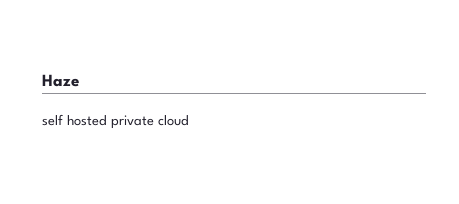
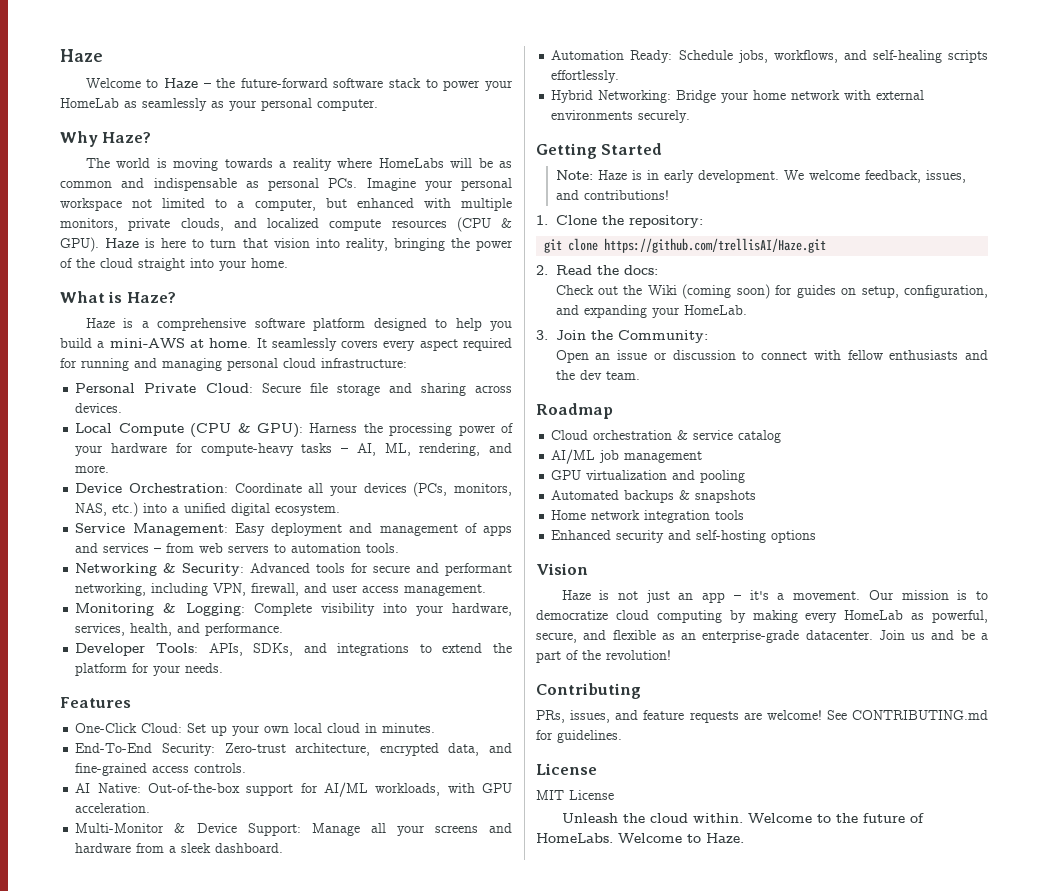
- self hosted private cloud
+ Welcome to Haze – the future-forward software stack to power your HomeLab as seamlessly as your personal computer.
+ Why Haze?
+ The world is moving towards a reality where HomeLabs will be as common and indispensable as personal PCs. Imagine your personal workspace not limited to a computer, but enhanced with multiple monitors, private clouds, and localized compute resources (CPU & GPU). Haze is here to turn that vision into reality, bringing the power of the cloud straight into your home.
+ What is Haze?
+ Haze is a comprehensive software platform designed to help you build a mini-AWS at home. It seamlessly covers every aspect required for running and managing personal cloud infrastructure:
+ Personal Private Cloud: Secure file storage and sharing across devices.
+ Local Compute (CPU & GPU): Harness the processing power of your hardware for compute-heavy tasks – AI, ML, rendering, and more.
+ Device Orchestration: Coordinate all your devices (PCs, monitors, NAS, etc.) into a unified digital ecosystem.
+ Service Management: Easy deployment and management of apps and services – from web servers to automation tools.
+ Networking & Security: Advanced tools for secure and performant networking, including VPN, firewall, and user access management.
+ Monitoring & Logging: Complete visibility into your hardware, services, health, and performance.
+ Developer Tools: APIs, SDKs, and integrations to extend the platform for your needs.
+ Features
+ One-Click Cloud: Set up your own local cloud in minutes.
+ End-To-End Security: Zero-trust architecture, encrypted data, and fine-grained access controls.
+ AI Native: Out-of-the-box support for AI/ML workloads, with GPU acceleration.
+ Multi-Monitor & Device Support: Manage all your screens and hardware from a sleek dashboard.
+ Automation Ready: Schedule jobs, workflows, and self-healing scripts effortlessly.
+ Hybrid Networking: Bridge your home network with external environments securely.
+ Getting Started
+ Note: Haze is in early development. We welcome feedback, issues, and contributions!
+ 1. Clone the repository:
+ git clone https://github.com/trellisAI/Haze.git
+ 2. Read the docs:
+ Check out the Wiki (coming soon) for guides on setup, configuration, and expanding your HomeLab.
+ 3. Join the Community:
+ Open an issue or discussion to connect with fellow enthusiasts and the dev team.
+ Roadmap
+ Cloud orchestration & service catalog
+ AI/ML job management
+ GPU virtualization and pooling
+ Automated backups & snapshots
+ Home network integration tools
+ Enhanced security and self-hosting options
+ Vision
+ Haze is not just an app – it's a movement. Our mission is to democratize cloud computing by making every HomeLab as powerful, secure, and flexible as an enterprise-grade datacenter. Join us and be a part of the revolution!
+ Contributing
+ PRs, issues, and feature requests are welcome! See CONTRIBUTING.md for guidelines.
+ License
+ MIT License
+ Unleash the cloud within. Welcome to the future of HomeLabs. Welcome to Haze.

